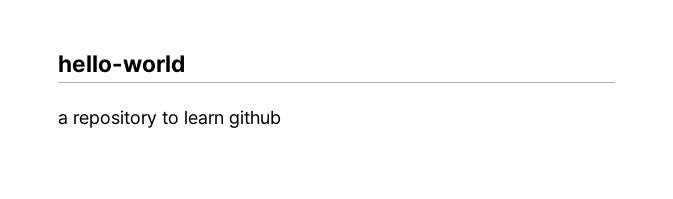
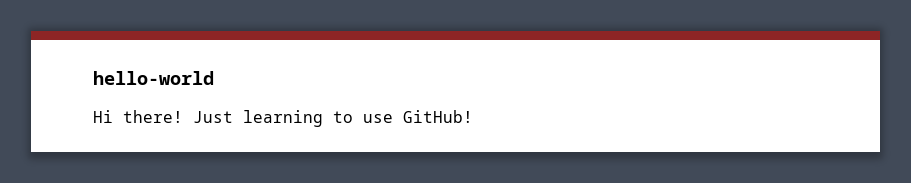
- a repository to learn github
+ Hi there! Just learning to use GitHub!

